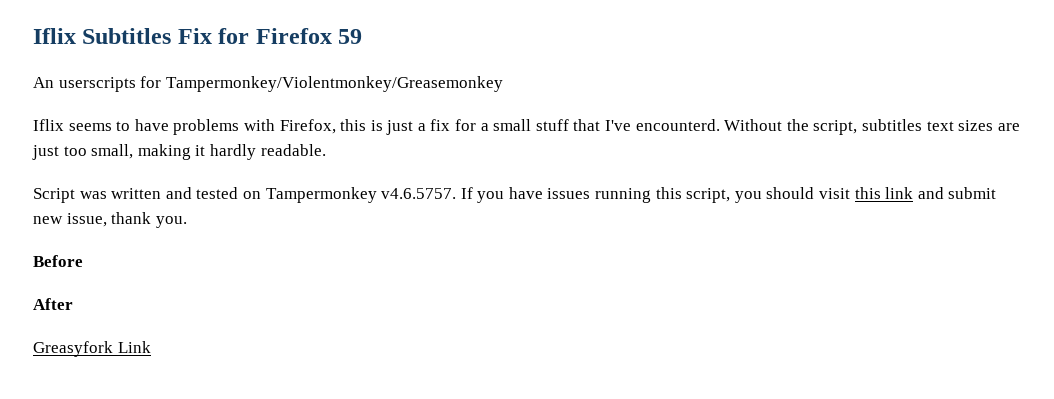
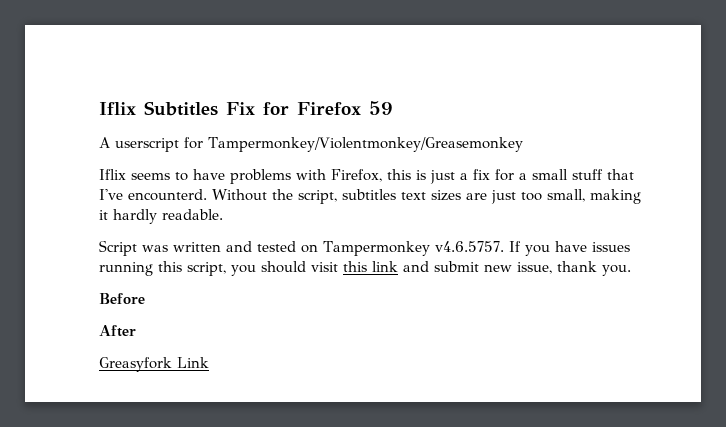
- An userscripts for Tampermonkey/Violentmonkey/Greasemonkey
+ A userscript for Tampermonkey/Violentmonkey/Greasemonkey

